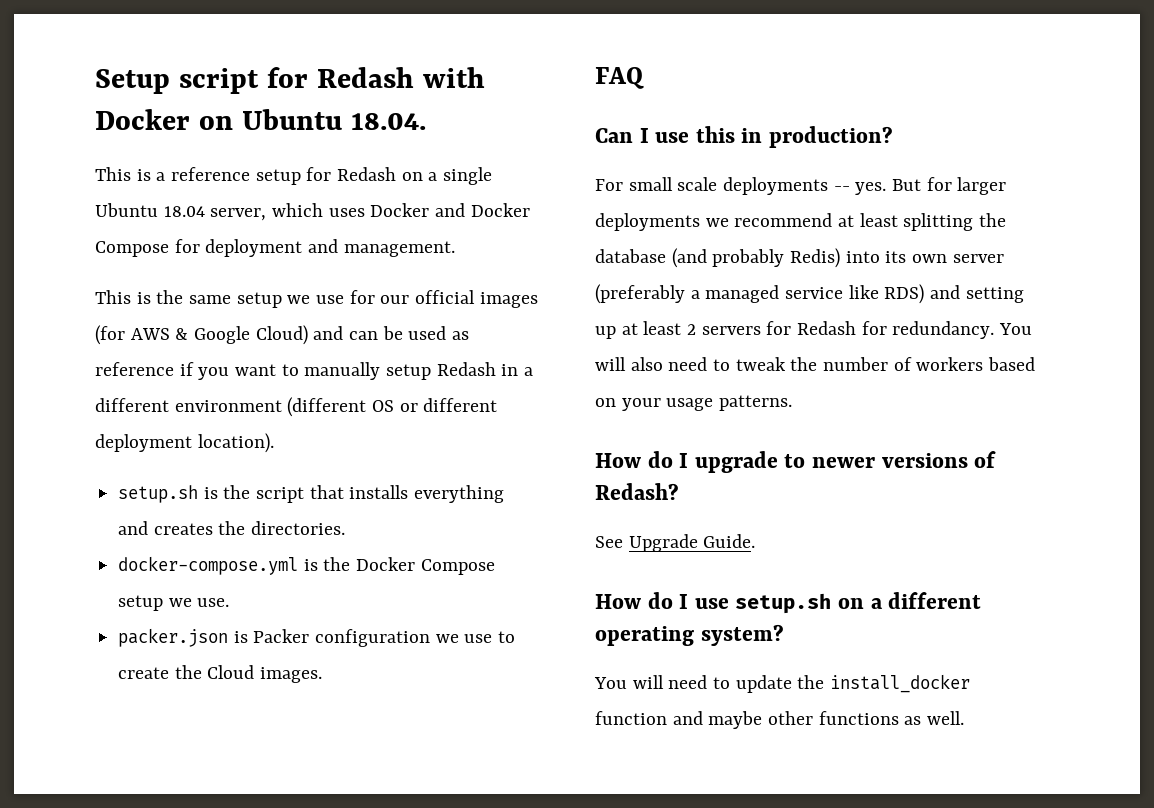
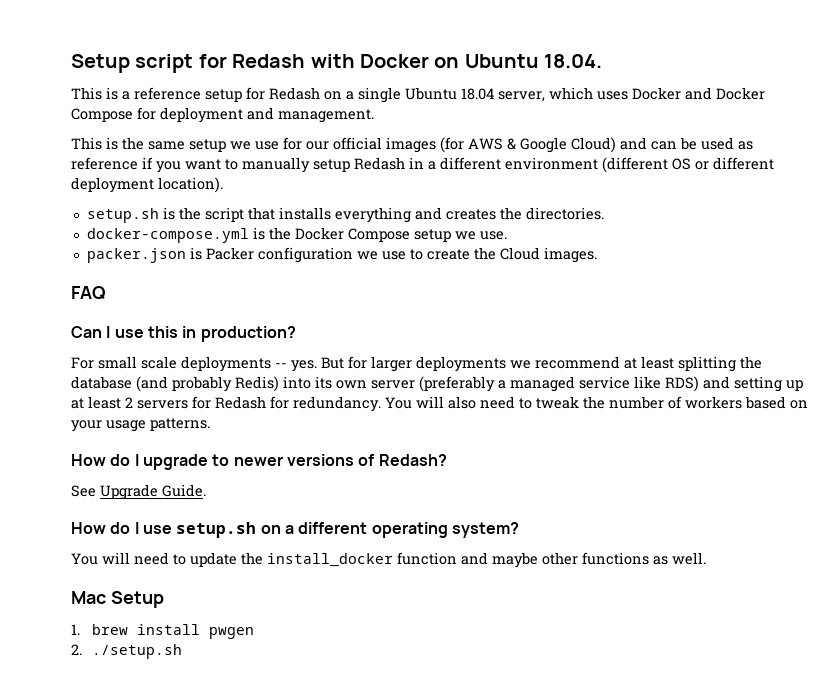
+ Mac Setup
+ 1. brew install pwgen
+ 2. ./setup.sh

